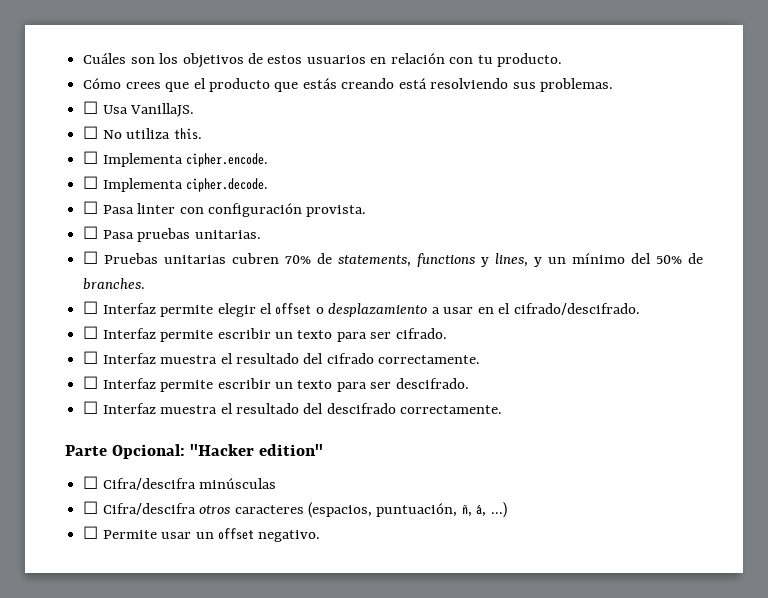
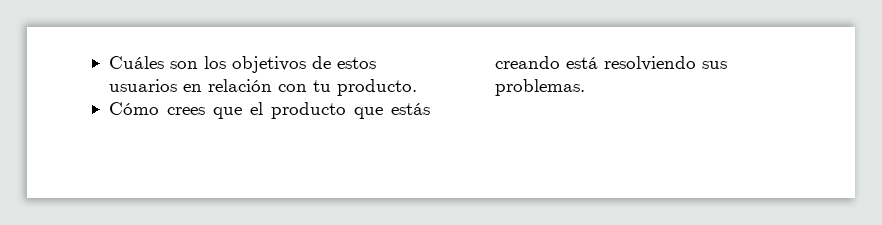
- ☐ Usa VanillaJS.
- ☐ No utiliza this.
- ☐ Implementa cipher.encode.
- ☐ Implementa cipher.decode.
- ☐ Pasa linter con configuración provista.
- ☐ Pasa pruebas unitarias.
- ☐ Pruebas unitarias cubren 70% de statements, functions y lines, y un mínimo del 50% de branches.
- ☐ Interfaz permite elegir el offset o desplazamiento a usar en el cifrado/descifrado.
- ☐ Interfaz permite escribir un texto para ser cifrado.
- ☐ Interfaz muestra el resultado del cifrado correctamente.
- ☐ Interfaz permite escribir un texto para ser descifrado.
- ☐ Interfaz muestra el resultado del descifrado correctamente.
- Parte Opcional: "Hacker edition"
- ☐ Cifra/descifra minúsculas
- ☐ Cifra/descifra otros caracteres (espacios, puntuación, ñ, á, ...)
- ☐ Permite usar un offset negativo.

